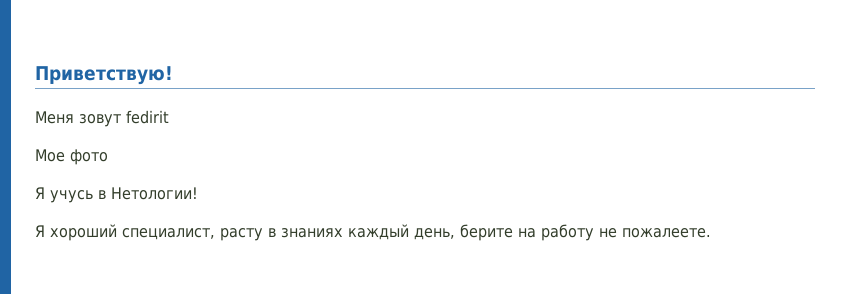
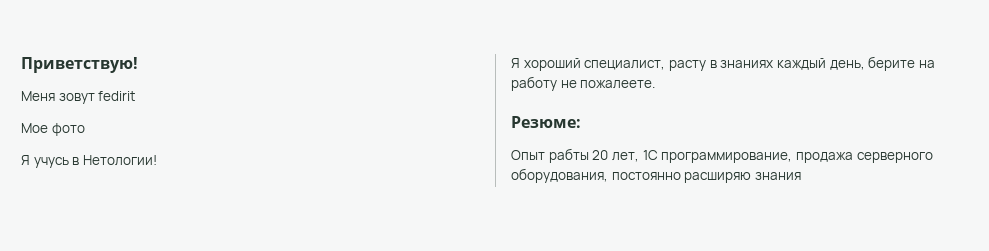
+ Резюме:
+ Опыт рабты 20 лет, 1С программирование, продажа серверного оборудования, постоянно расширяю знания

